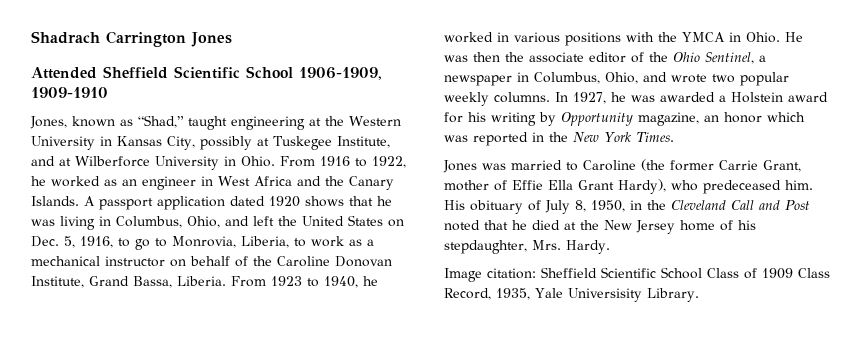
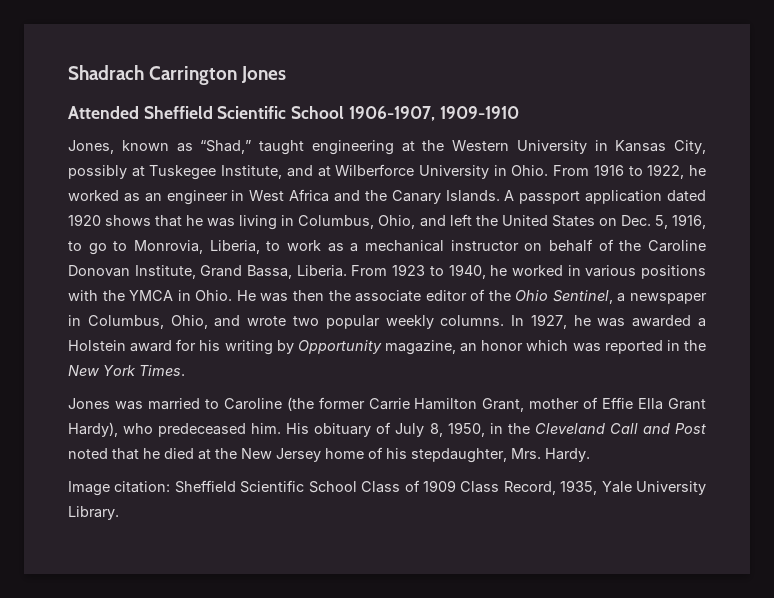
- Attended Sheffield Scientific School 1906-1909, 1909-1910
+ Attended Sheffield Scientific School 1906-1907, 1909-1910
- Jones was married to Caroline (the former Carrie Grant, mother of Effie Ella Grant Hardy), who predeceased him.
+ Jones was married to Caroline (the former Carrie Hamilton Grant, mother of Effie Ella Grant Hardy), who predeceased him.
- Image citation: Sheffield Scientific School Class of 1909 Class Record, 1935, Yale Universisity Library.
+ Image citation: Sheffield Scientific School Class of 1909 Class Record, 1935, Yale University Library.

